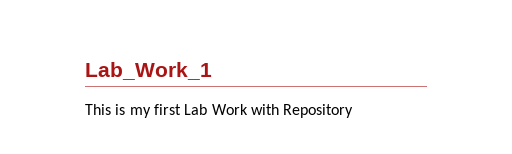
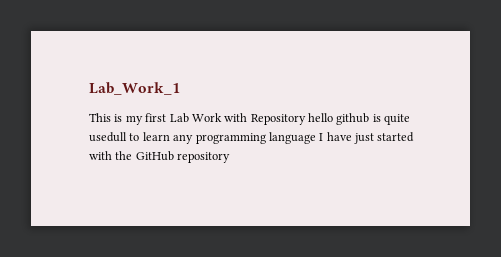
- This is my first Lab Work with Repository
+ This is my first Lab Work with Repository hello github is quite usedull to learn any programming language I have just started with the GitHub repository

